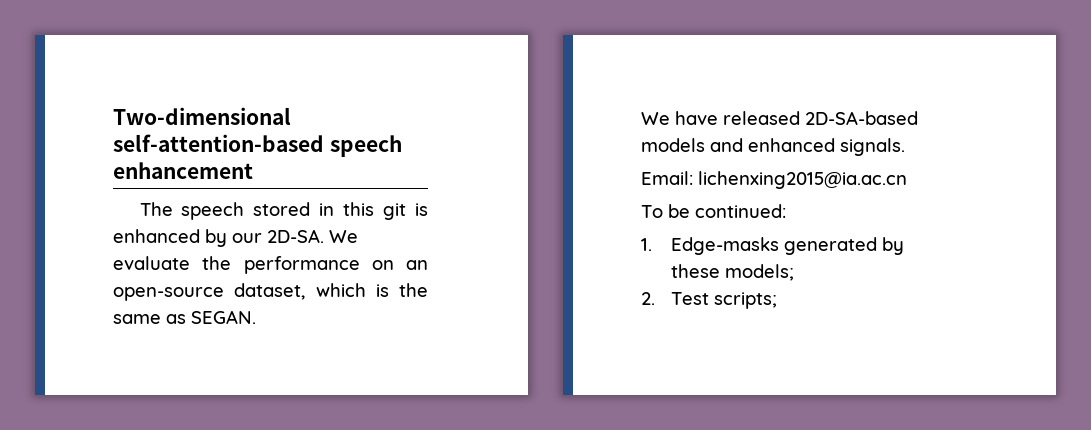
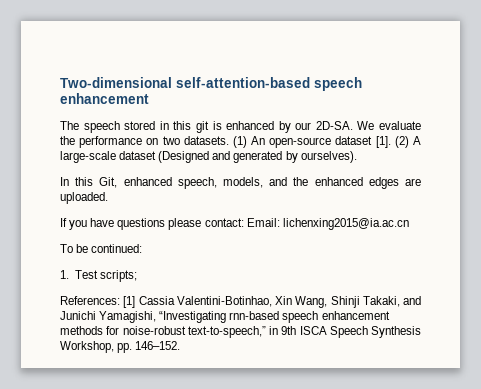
- We evaluate the performance on an open-source dataset, which is the same as SEGAN.
- We have released 2D-SA-based models and enhanced signals.
- Email: lichenxing2015@ia.ac.cn
+ We evaluate the performance on two datasets. (1) An open-source dataset [1]. (2) A large-scale dataset (Designed and generated by ourselves).
+ In this Git, enhanced speech, models, and the enhanced edges are uploaded.
+ If you have questions please contact: Email: lichenxing2015@ia.ac.cn
- 1. Edge-masks generated by these models;
- 2. Test scripts;
+ 1. Test scripts;
+ References: [1] Cassia Valentini-Botinhao, Xin Wang, Shinji Takaki, and Junichi Yamagishi, “Investigating rnn-based speech enhancement methods for noise-robust text-to-speech,” in 9th ISCA Speech Synthesis Workshop, pp. 146–152.

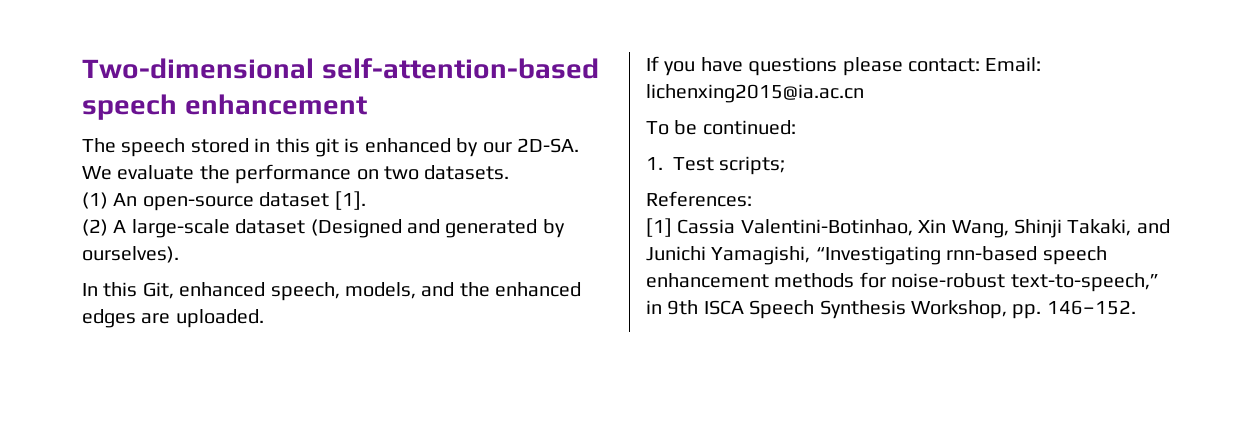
- We evaluate the performance on two datasets. (1) An open-source dataset [1]. (2) A large-scale dataset (Designed and generated by ourselves).
+ We evaluate the performance on two datasets.
+ (1) An open-source dataset [1].
+ (2) A large-scale dataset (Designed and generated by ourselves).
- References: [1] Cassia Valentini-Botinhao, Xin Wang, Shinji Takaki, and Junichi Yamagishi, “Investigating rnn-based speech enhancement methods for noise-robust text-to-speech,” in 9th ISCA Speech Synthesis Workshop, pp. 146–152.
+ References:
+ [1] Cassia Valentini-Botinhao, Xin Wang, Shinji Takaki, and Junichi Yamagishi, “Investigating rnn-based speech enhancement methods for noise-robust text-to-speech,” in 9th ISCA Speech Synthesis Workshop, pp. 146–152.

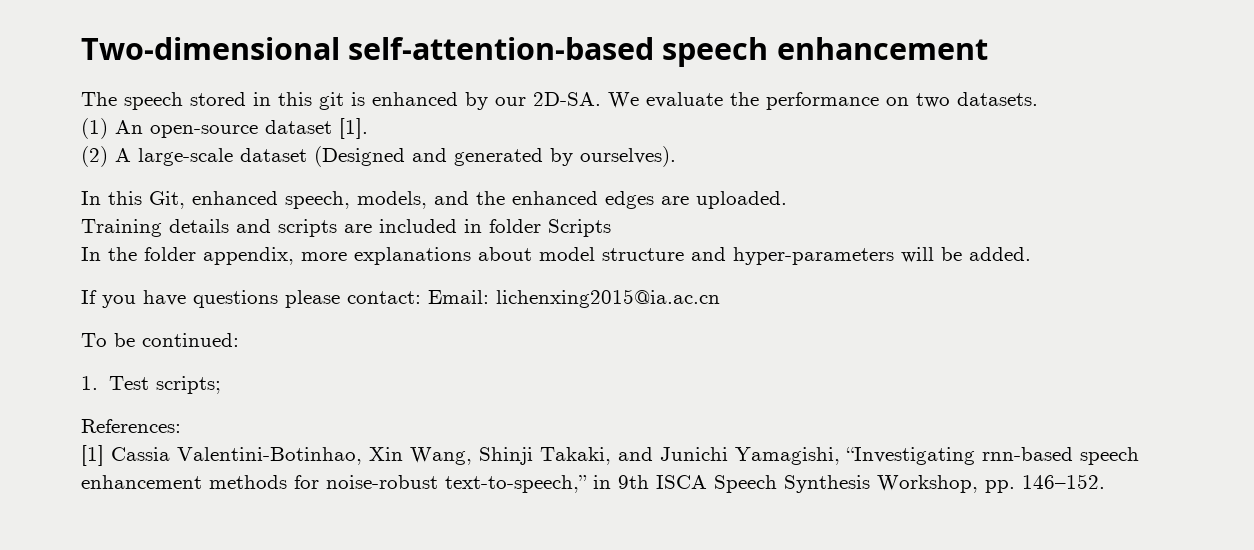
+ Training details and scripts are included in folder Scripts
+ In the folder appendix, more explanations about model structure and hyper-parameters will be added.

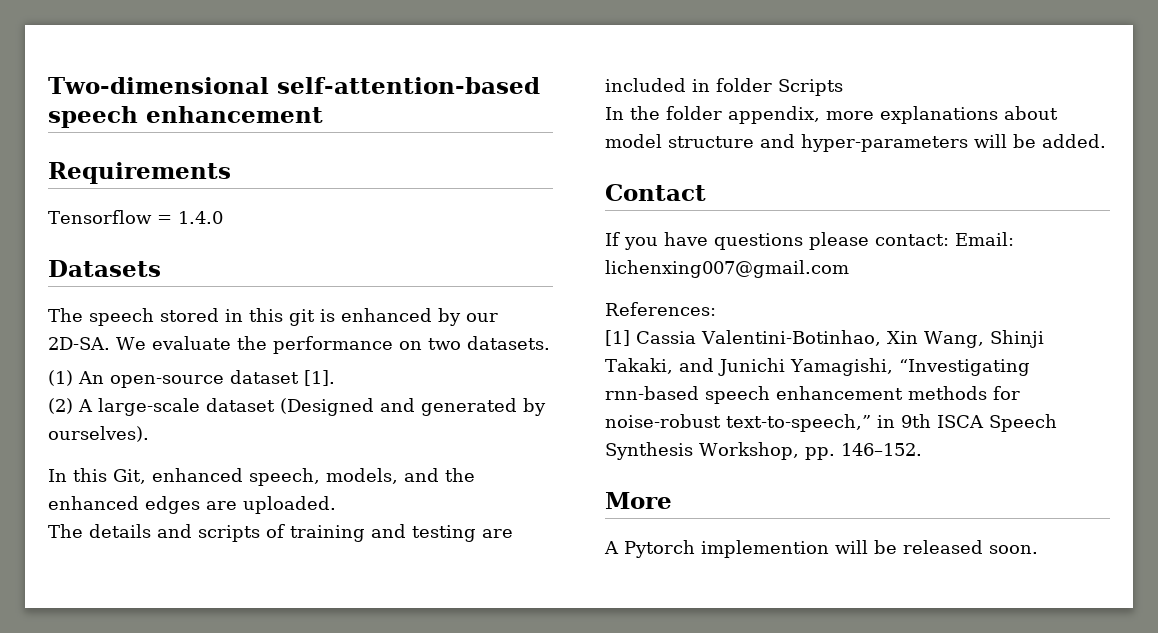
+ Requirements
+ Tensorflow = 1.4.0
+ Datasets
- Training details and scripts are included in folder Scripts
+ The details and scripts of training and testing are included in folder Scripts
+ Contact
- If you have questions please contact: Email: lichenxing2015@ia.ac.cn
- To be continued:
- 1. Test scripts;
+ If you have questions please contact: Email: lichenxing007@gmail.com
+ More
+ A Pytorch implemention will be released soon.

